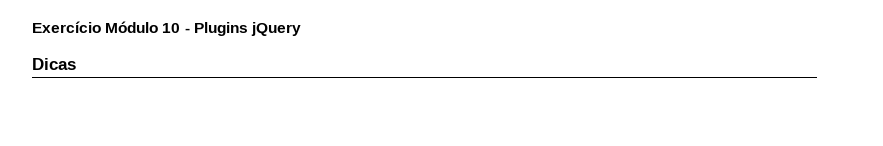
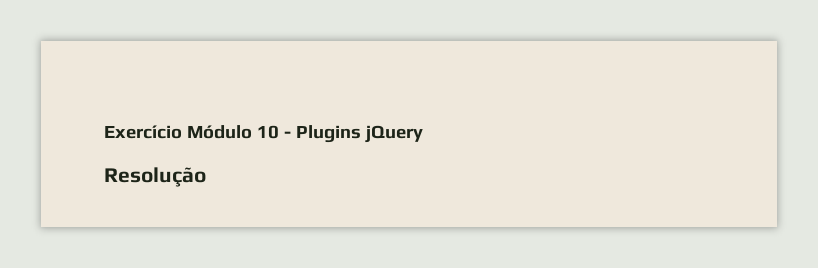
- Dicas
+ Resolução

